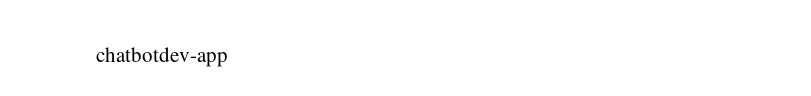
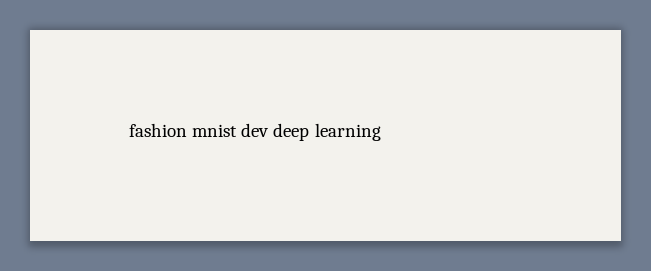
- chatbotdev-app
+ fashion mnist dev deep learning

